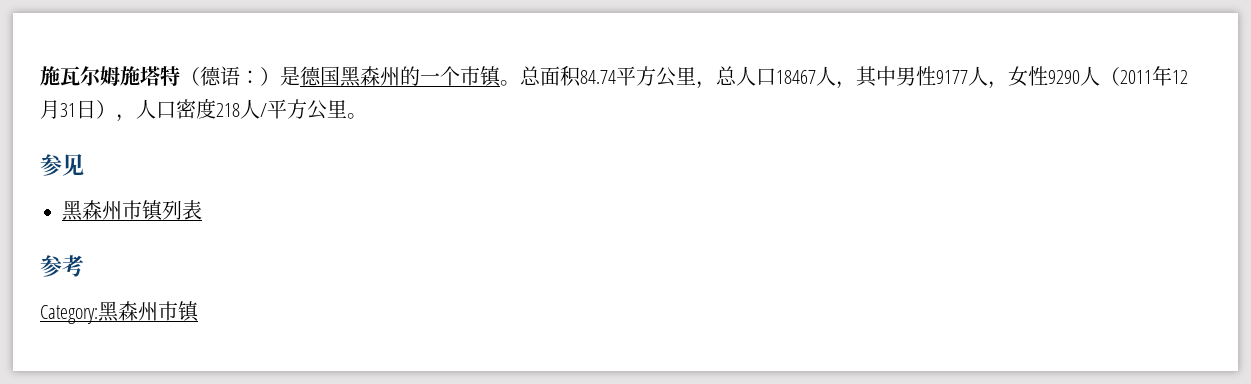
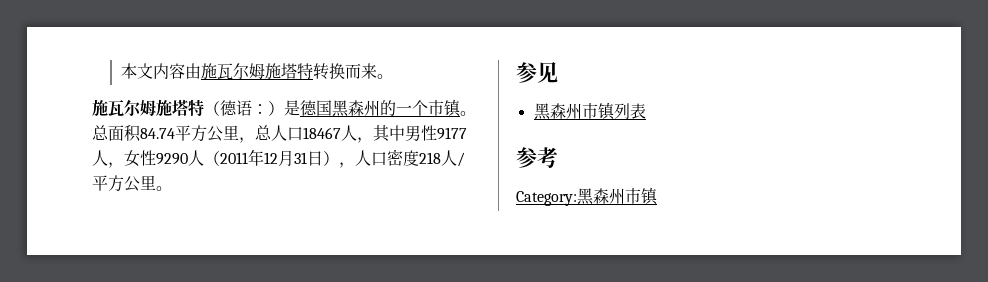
+ 本文内容由施瓦尔姆施塔特转换而来。

